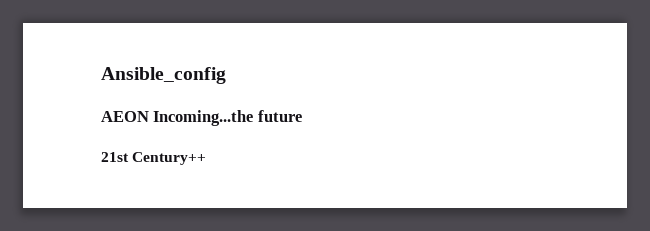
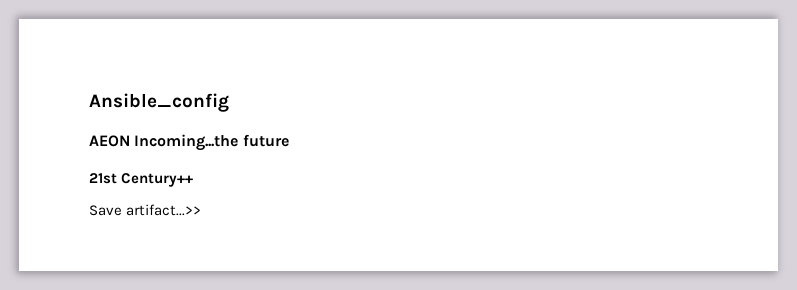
+ Save artifact...>>

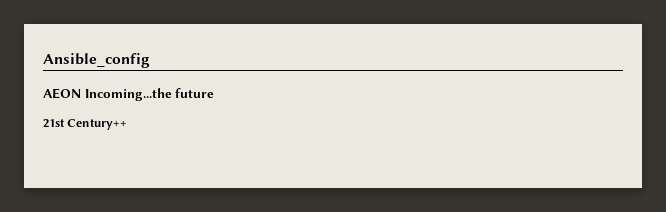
- Save artifact...>>

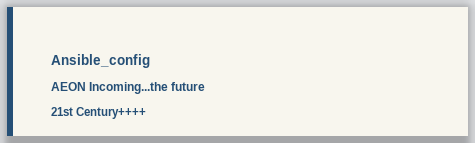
- 21st Century++
+ 21st Century++++

